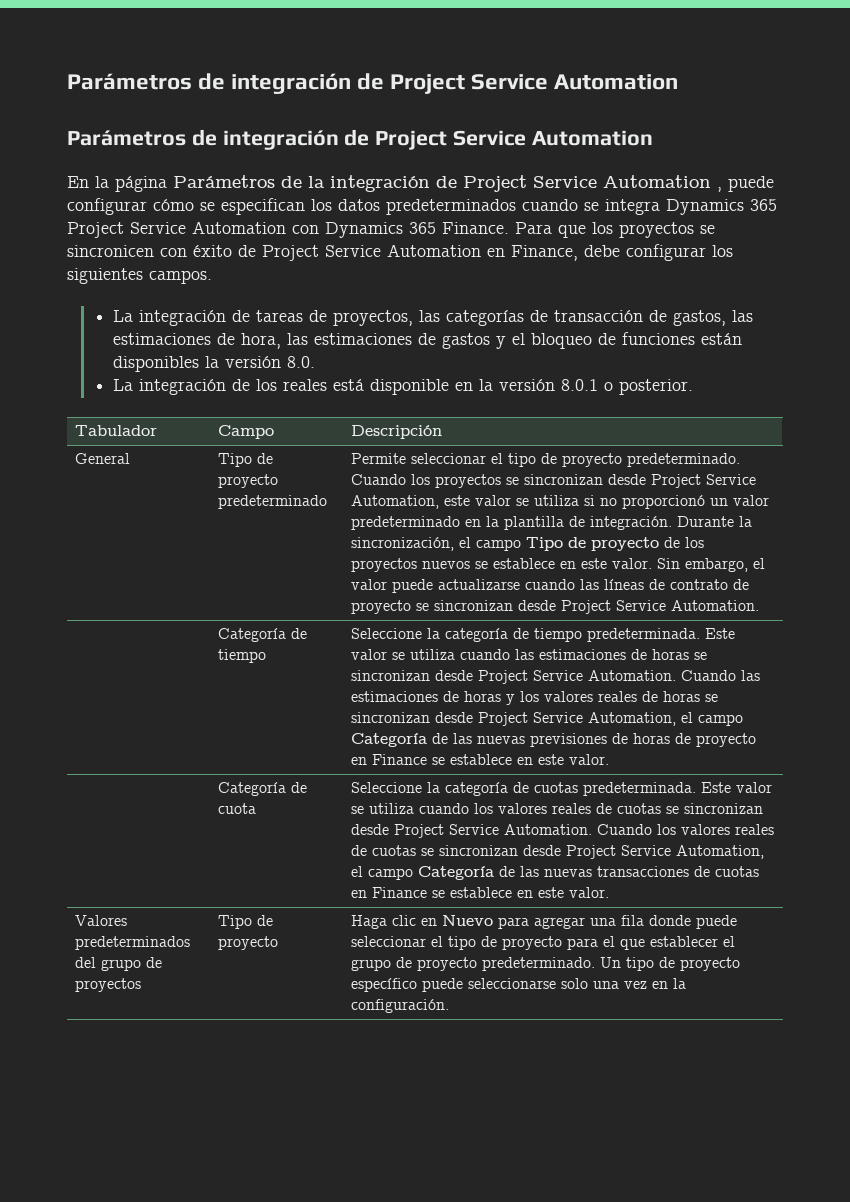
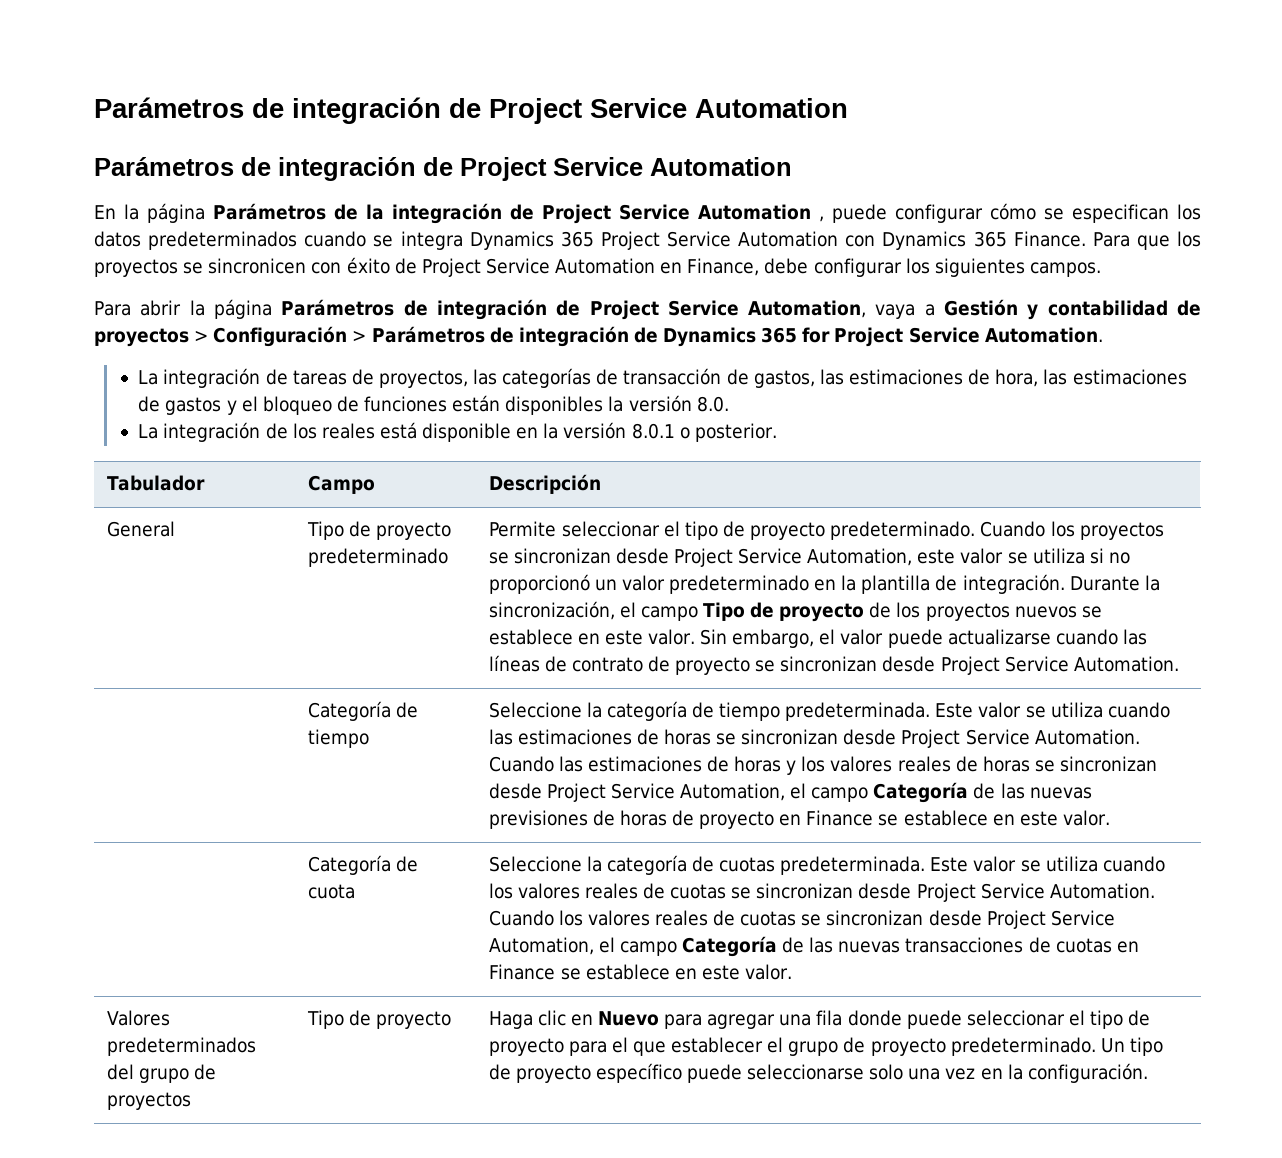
+ Para abrir la página Parámetros de integración de Project Service Automation, vaya a Gestión y contabilidad de proyectos > Configuración > Parámetros de integración de Dynamics 365 for Project Service Automation.

